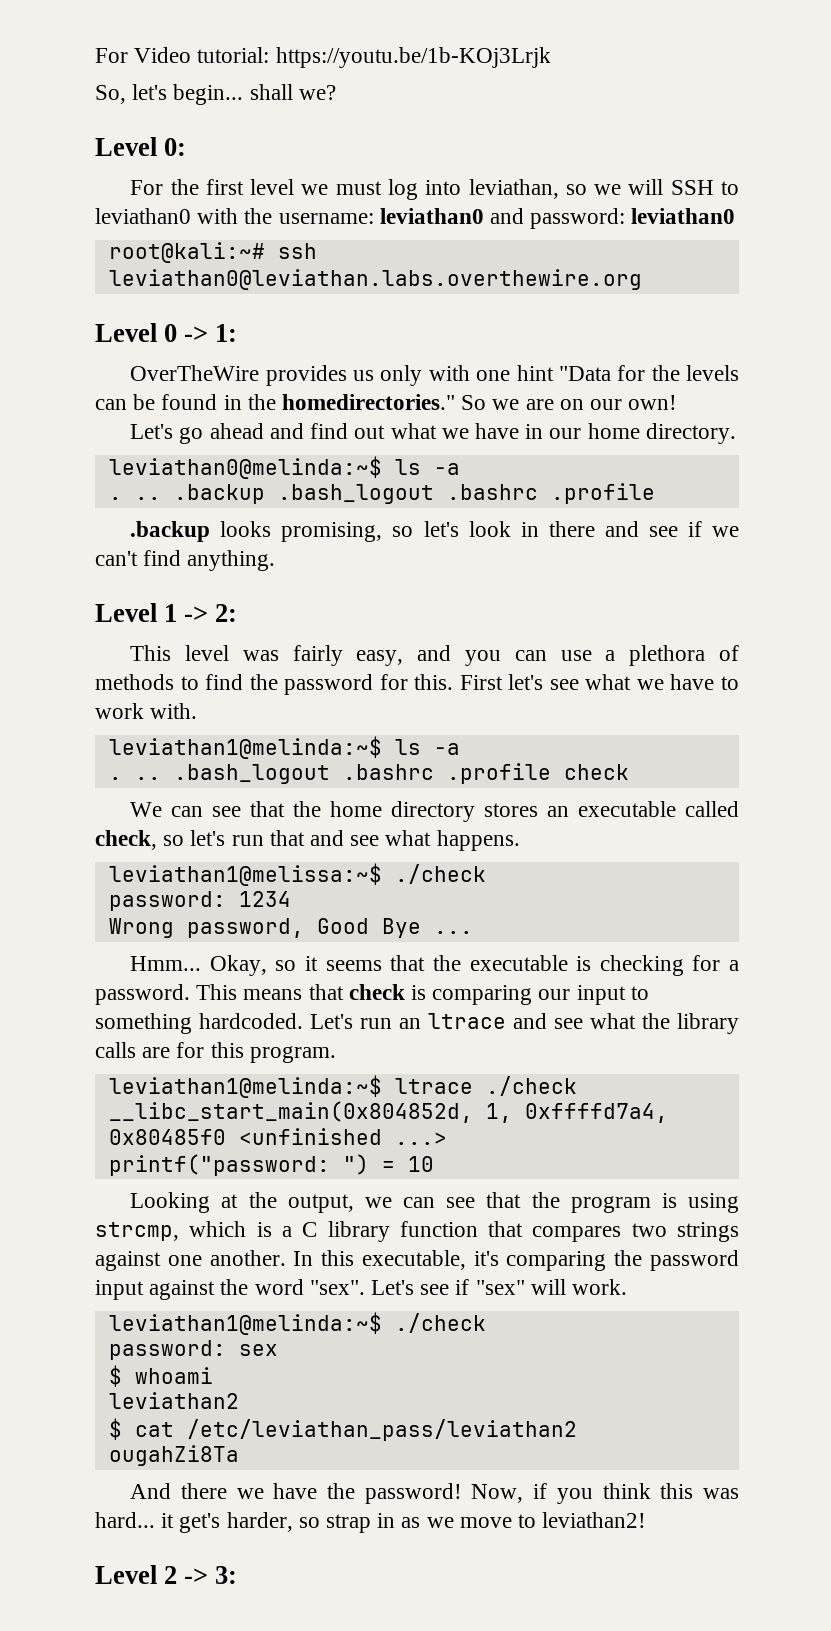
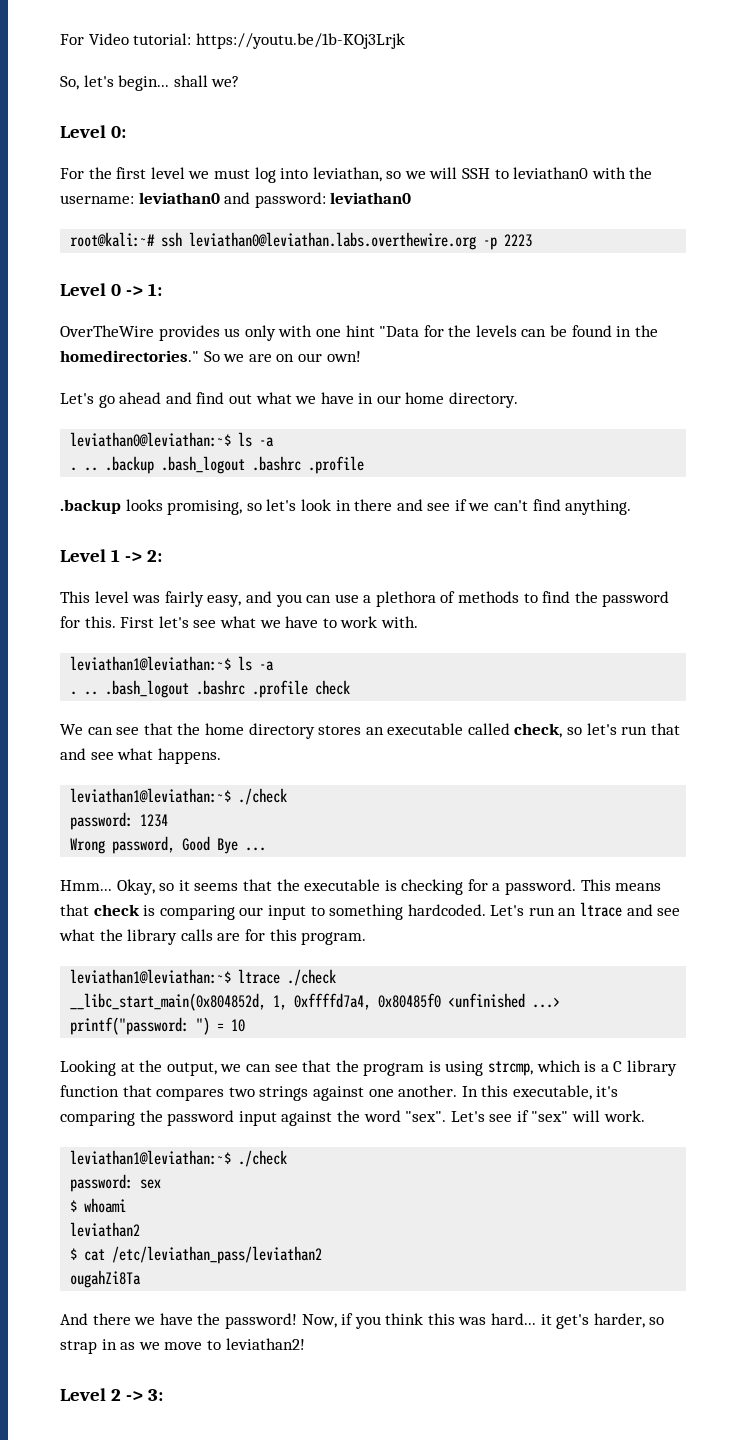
- root@kali:~# ssh leviathan0@leviathan.labs.overthewire.org
+ root@kali:~# ssh leviathan0@leviathan.labs.overthewire.org -p 2223
- leviathan0@melinda:~$ ls -a
+ leviathan0@leviathan:~$ ls -a
- leviathan1@melinda:~$ ls -a
+ leviathan1@leviathan:~$ ls -a
  We can see that the home directory stores an executable called check, so let's run that and see what happens.
- leviathan1@melissa:~$ ./check
+ leviathan1@leviathan:~$ ./check
- leviathan1@melinda:~$ ltrace ./check
+ leviathan1@leviathan:~$ ltrace ./check
  Let's see if "sex" will work.
- leviathan1@melinda:~$ ./check
+ leviathan1@leviathan:~$ ./check

